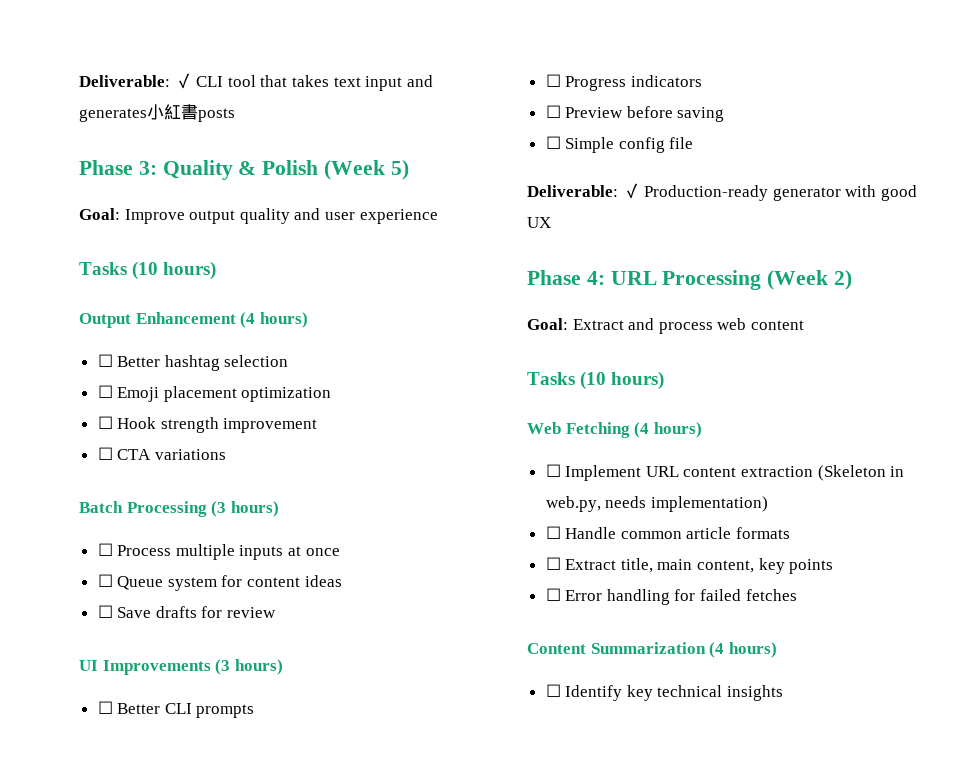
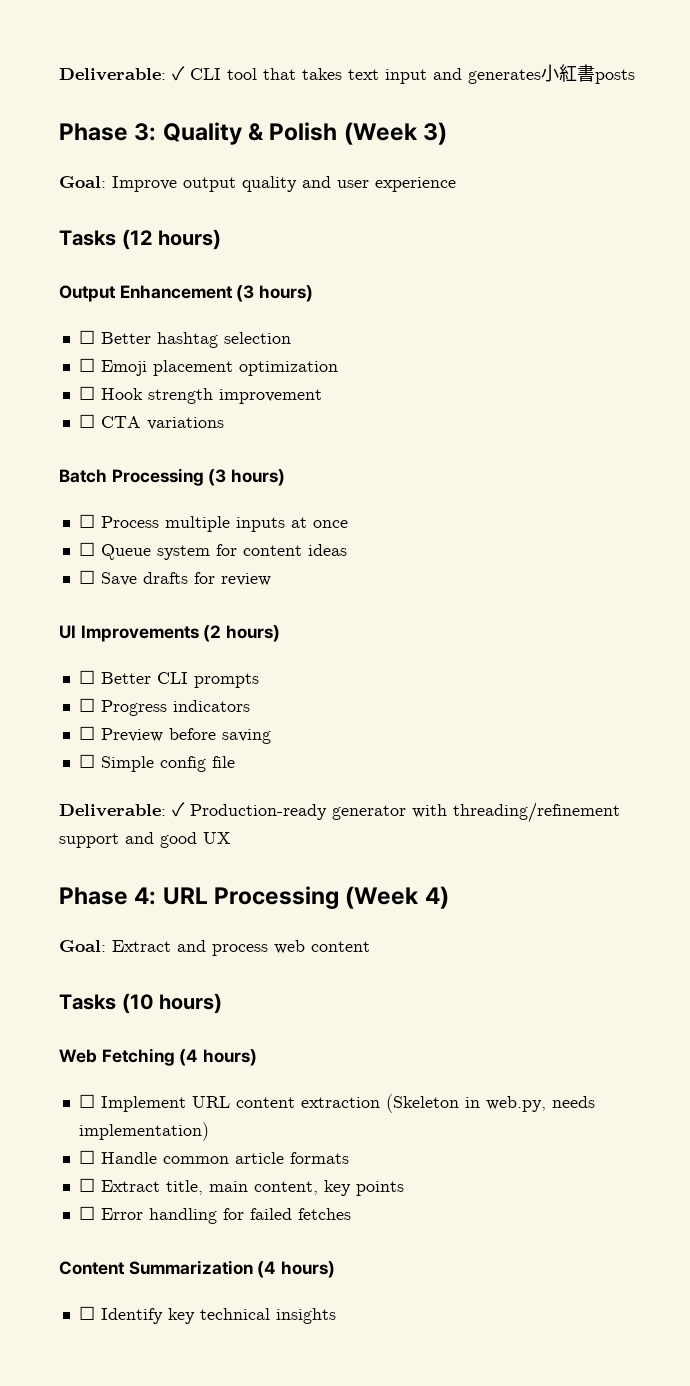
- Phase 3: Quality & Polish (Week 5)
+ Phase 3: Quality & Polish (Week 3)
  Goal: Improve output quality and user experience
- Tasks (10 hours)
+ Tasks (12 hours)
- Output Enhancement (4 hours)
+ Output Enhancement (3 hours)
- UI Improvements (3 hours)
+ UI Improvements (2 hours)
- Deliverable: ✓ Production-ready generator with good UX
+ Deliverable: ✓ Production-ready generator with threading/refinement support and good UX
- Phase 4: URL Processing (Week 2)
+ Phase 4: URL Processing (Week 4)

